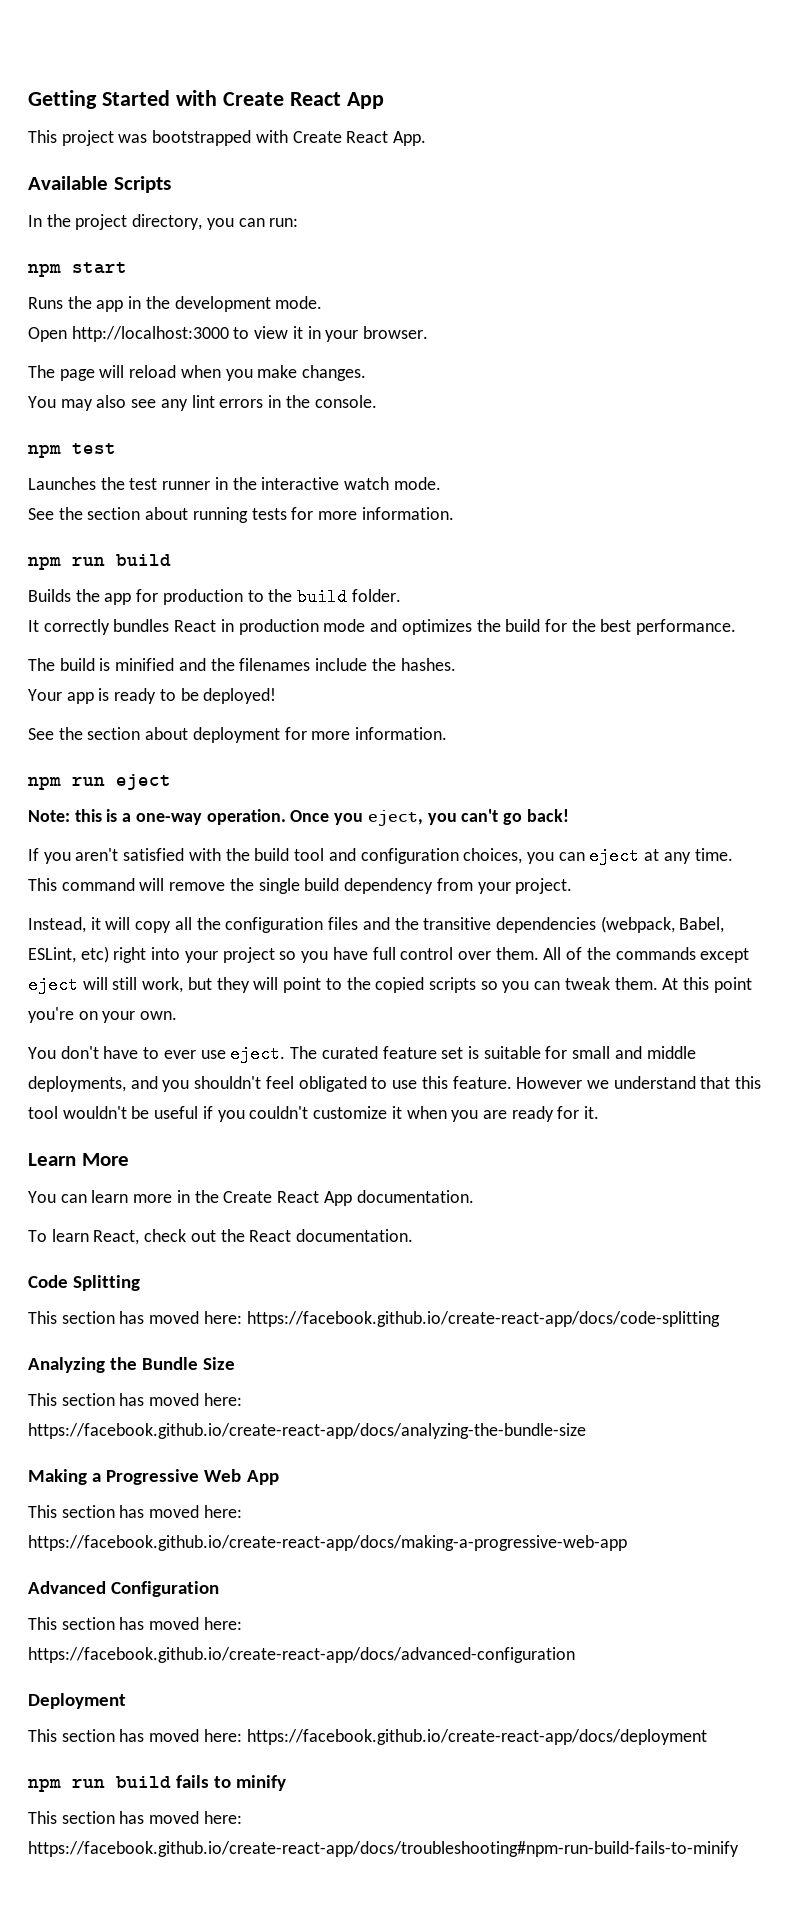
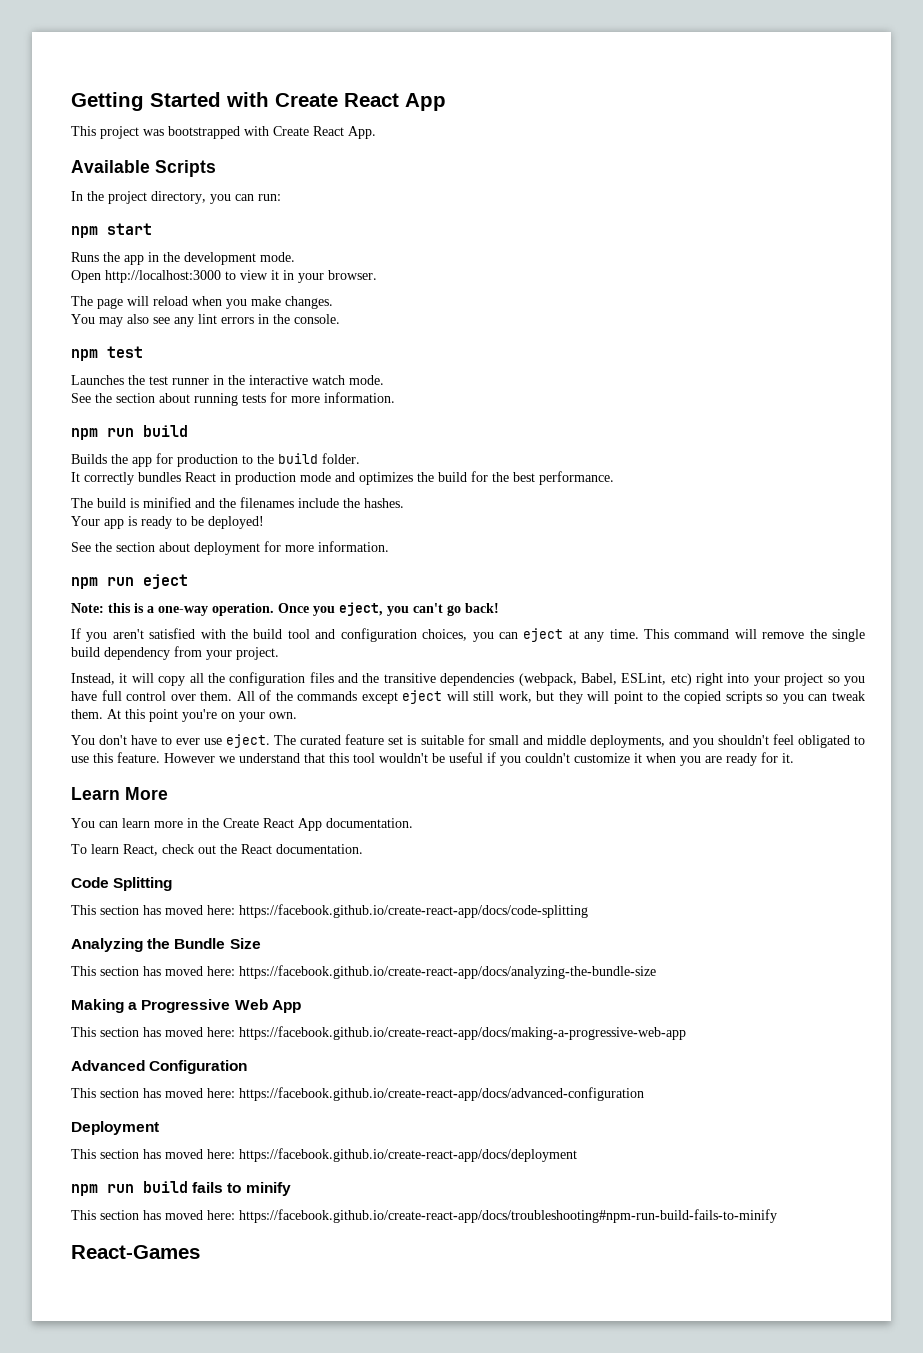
+ React-Games

